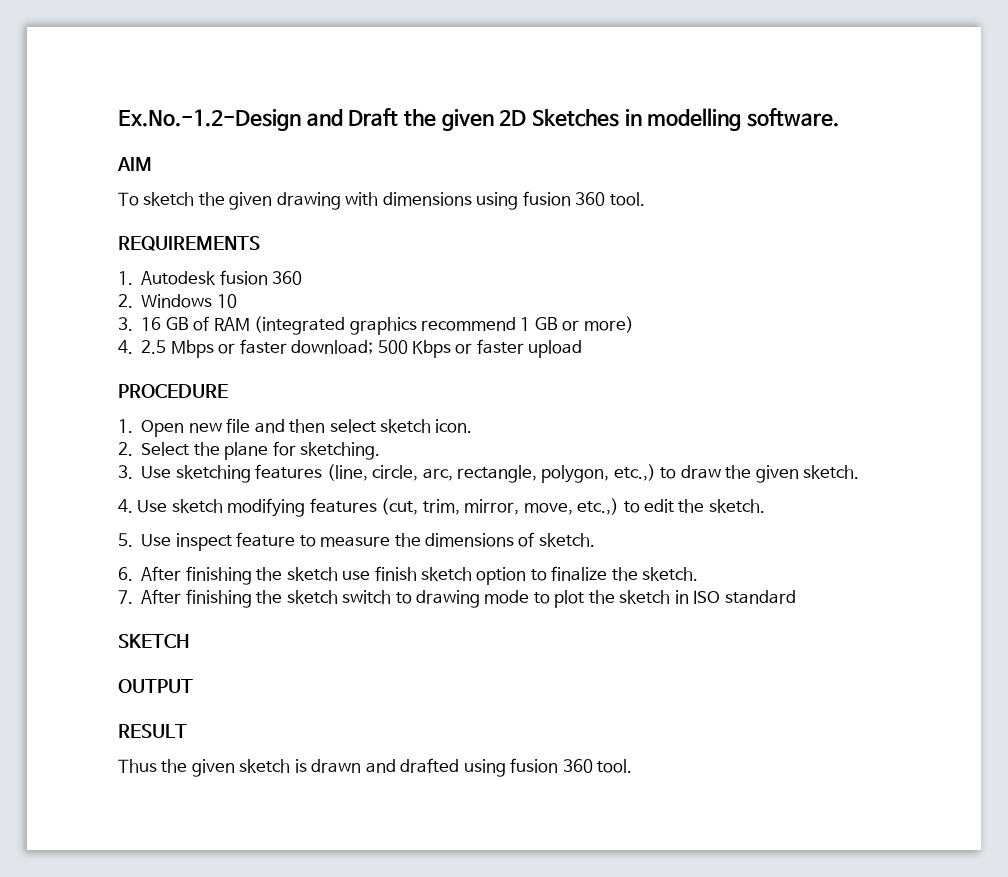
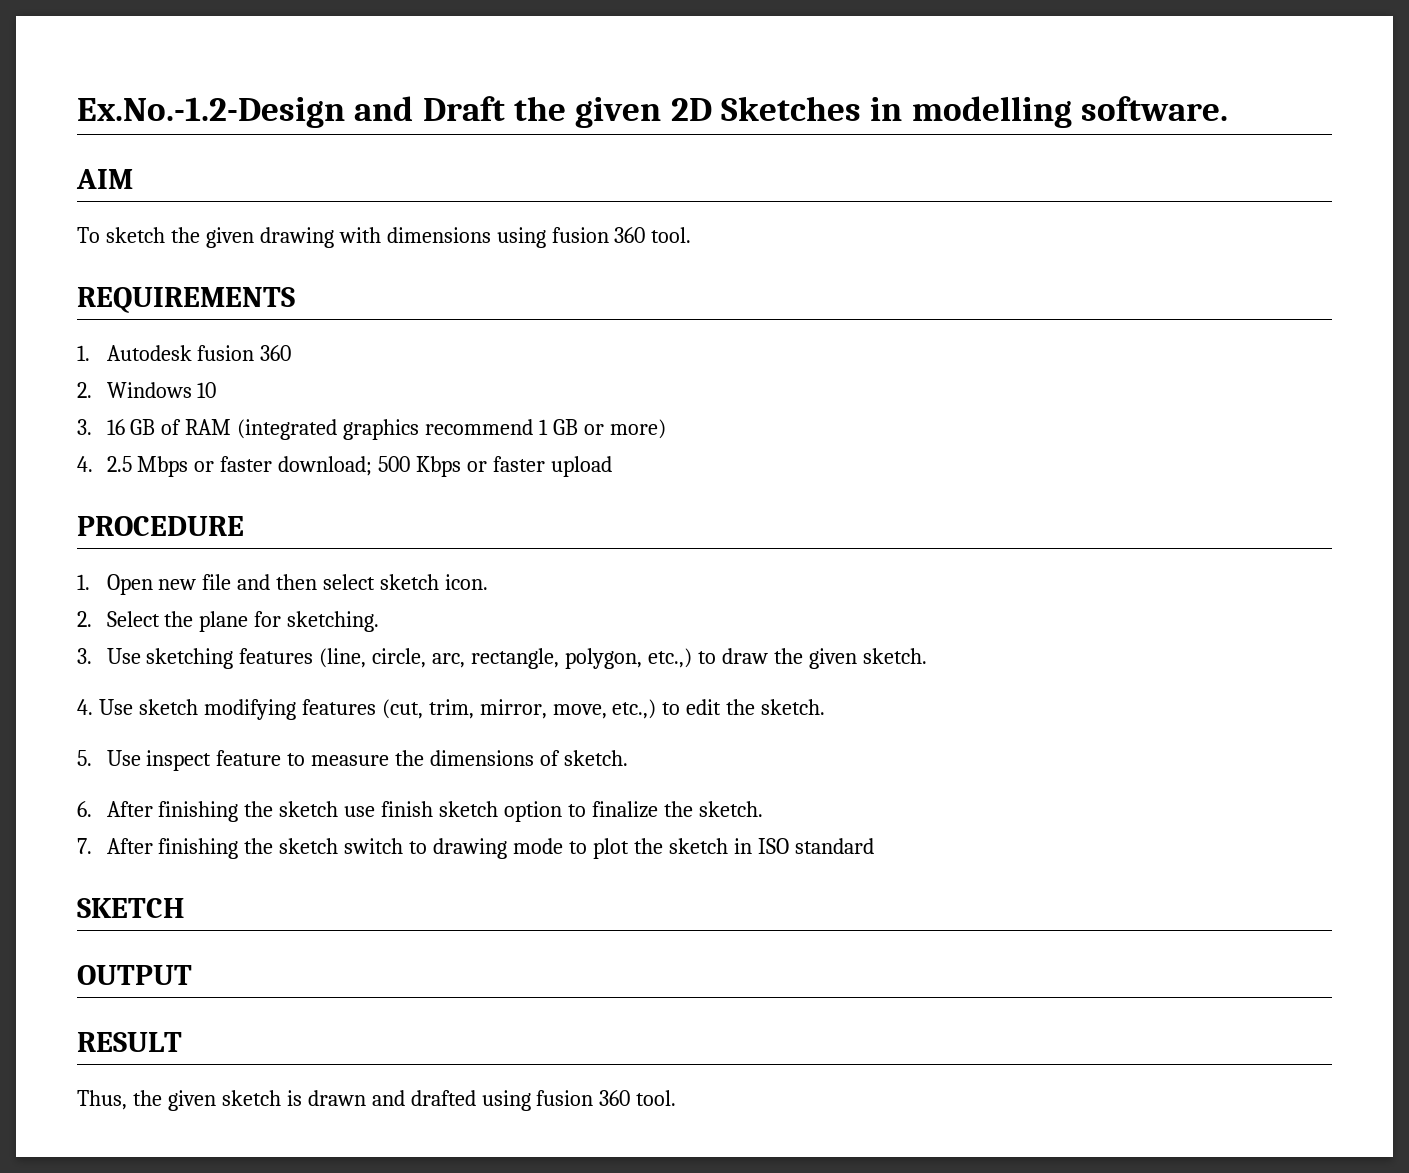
- Thus the given sketch is drawn and drafted using fusion 360 tool.
+ Thus, the given sketch is drawn and drafted using fusion 360 tool.

